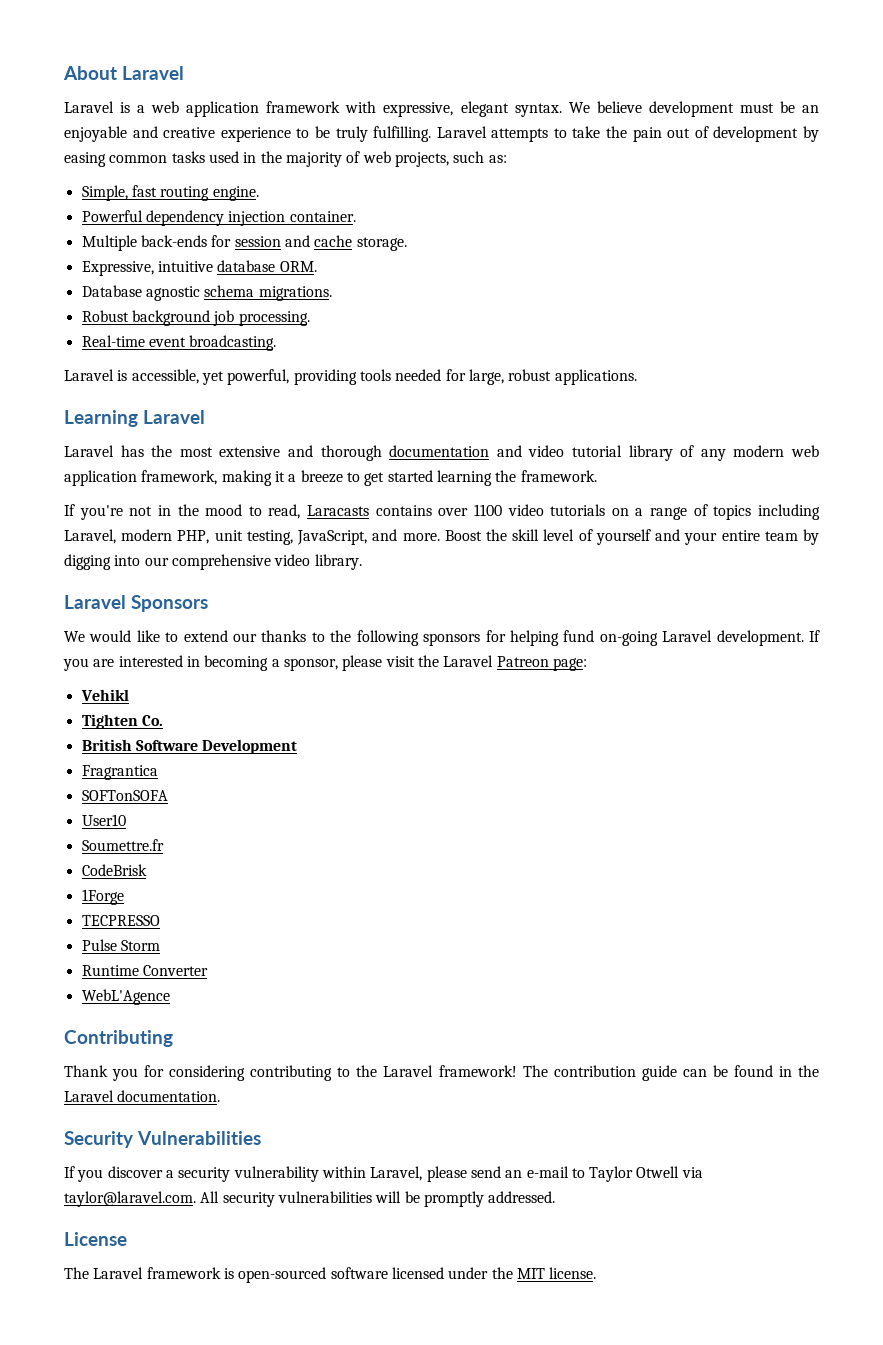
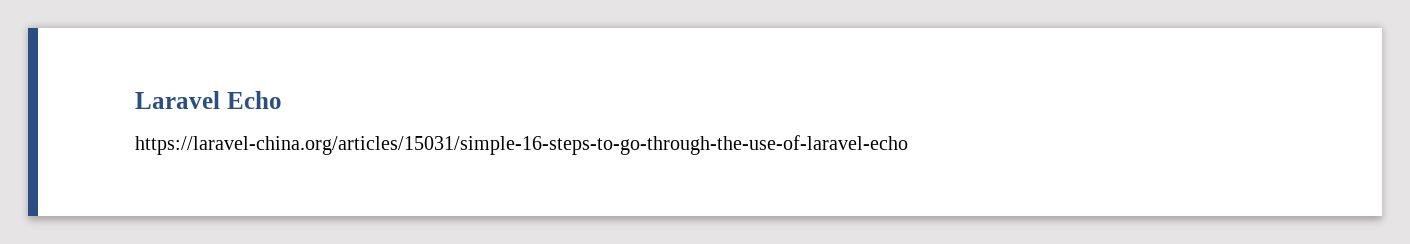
- About Laravel
- Laravel is a web application framework with expressive, elegant syntax. We believe development must be an enjoyable and creative experience to be truly fulfilling. Laravel attempts to take the pain out of development by easing common tasks used in the majority of web projects, such as:
- Simple, fast routing engine.
- Powerful dependency injection container.
- Multiple back-ends for session and cache storage.
- Expressive, intuitive database ORM.
- Database agnostic schema migrations.
- Robust background job processing.
- Real-time event broadcasting.
- Laravel is accessible, yet powerful, providing tools needed for large, robust applications.
- Learning Laravel
- Laravel has the most extensive and thorough documentation and video tutorial library of any modern web application framework, making it a breeze to get started learning the framework.
- If you're not in the mood to read, Laracasts contains over 1100 video tutorials on a range of topics including Laravel, modern PHP, unit testing, JavaScript, and more. Boost the skill level of yourself and your entire team by digging into our comprehensive video library.
- Laravel Sponsors
- We would like to extend our thanks to the following sponsors for helping fund on-going Laravel development. If you are interested in becoming a sponsor, please visit the Laravel Patreon page:
- Vehikl
- Tighten Co.
- British Software Development
- Fragrantica
- SOFTonSOFA
- User10
- Soumettre.fr
- CodeBrisk
- 1Forge
- TECPRESSO
- Pulse Storm
- Runtime Converter
- WebL'Agence
- Contributing
- Thank you for considering contributing to the Laravel framework! The contribution guide can be found in the Laravel documentation.
- Security Vulnerabilities
- If you discover a security vulnerability within Laravel, please send an e-mail to Taylor Otwell via taylor@laravel.com. All security vulnerabilities will be promptly addressed.
- License
- The Laravel framework is open-sourced software licensed under the MIT license.
+ Laravel Echo
+ https://laravel-china.org/articles/15031/simple-16-steps-to-go-through-the-use-of-laravel-echo

